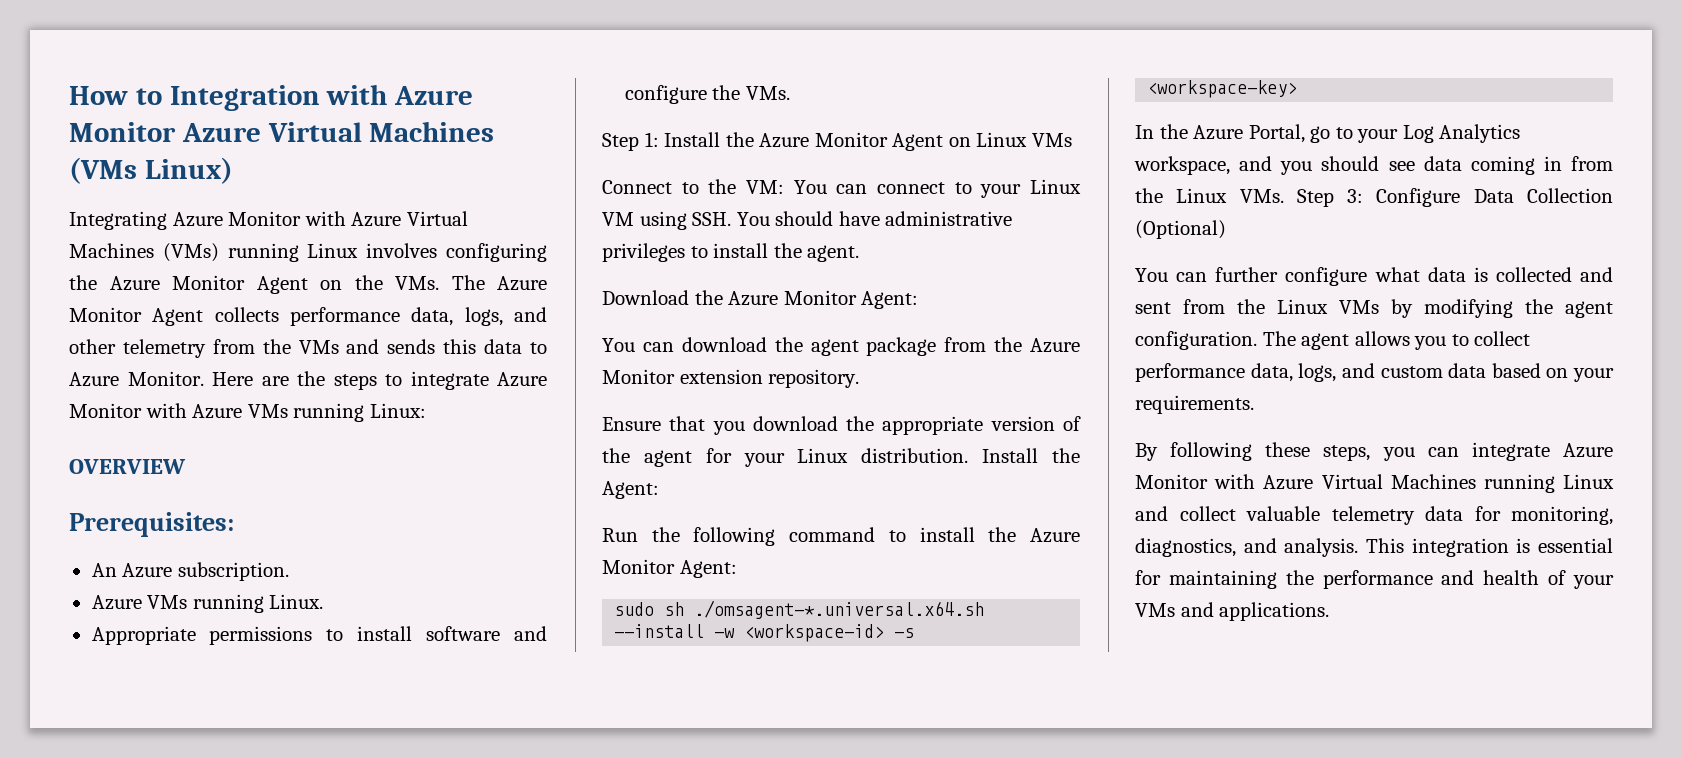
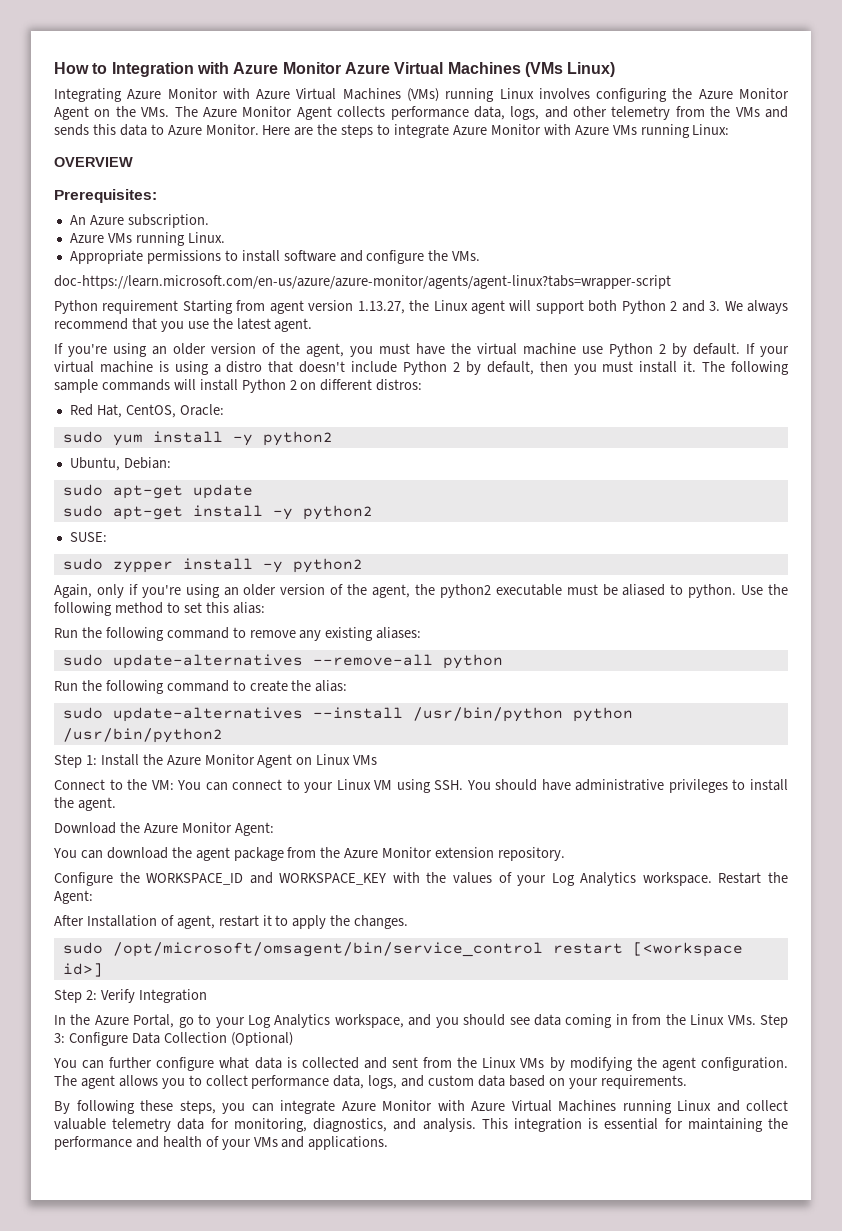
+ doc-https://learn.microsoft.com/en-us/azure/azure-monitor/agents/agent-linux?tabs=wrapper-script
+ Python requirement Starting from agent version 1.13.27, the Linux agent will support both Python 2 and 3. We always recommend that you use the latest agent.
+ If you're using an older version of the agent, you must have the virtual machine use Python 2 by default. If your virtual machine is using a distro that doesn't include Python 2 by default, then you must install it. The following sample commands will install Python 2 on different distros:
+ Red Hat, CentOS, Oracle:
+ sudo yum install -y python2
+ Ubuntu, Debian:
+ sudo apt-get update
+ sudo apt-get install -y python2
+ SUSE:
+ sudo zypper install -y python2
+ Again, only if you're using an older version of the agent, the python2 executable must be aliased to python. Use the following method to set this alias:
+ Run the following command to remove any existing aliases:
+ sudo update-alternatives --remove-all python
+ Run the following command to create the alias:
+ sudo update-alternatives --install /usr/bin/python python /usr/bin/python2
- Ensure that you download the appropriate version of the agent for your Linux distribution. Install the Agent:
- Run the following command to install the Azure Monitor Agent:
- sudo sh ./omsagent-*.universal.x64.sh --install -w <workspace-id> -s <workspace-key>
+ Configure the WORKSPACE_ID and WORKSPACE_KEY with the values of your Log Analytics workspace. Restart the Agent:
+ After Installation of agent, restart it to apply the changes.
+ sudo /opt/microsoft/omsagent/bin/service_control restart [<workspace id>]
+ Step 2: Verify Integration

